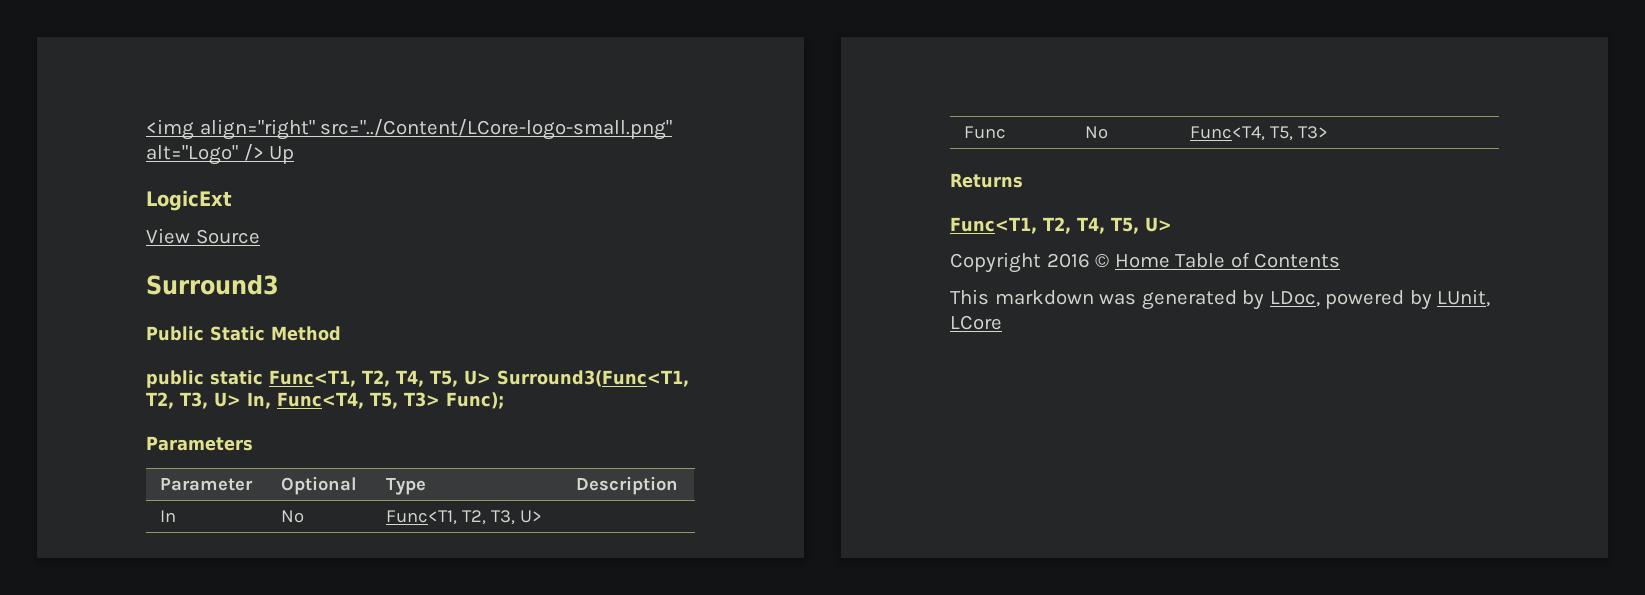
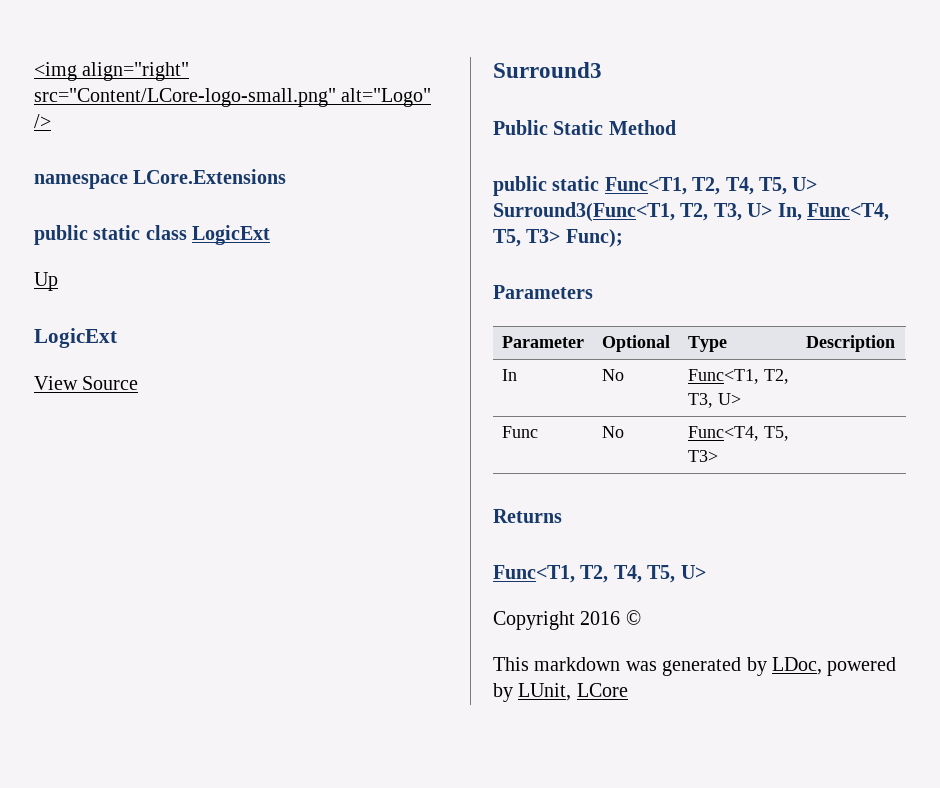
- <img align="right" src="../Content/LCore-logo-small.png" alt="Logo" /> Up
+ <img align="right" src="Content/LCore-logo-small.png" alt="Logo" />
+ namespace LCore.Extensions
+ public static class LogicExt
+ Up
- Copyright 2016 © Home Table of Contents
+ Copyright 2016 ©

